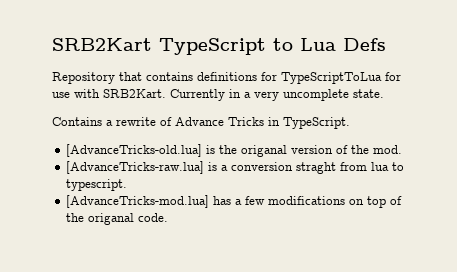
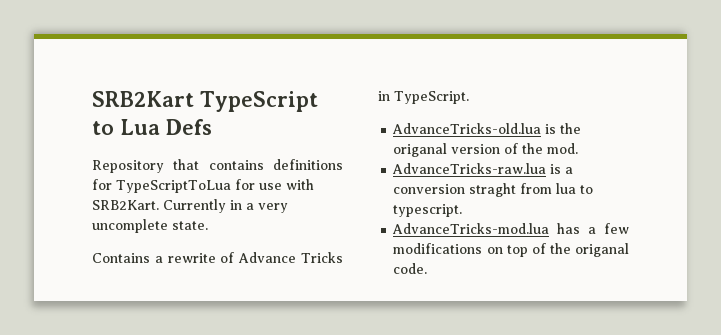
- [AdvanceTricks-old.lua] is the origanal version of the mod.
+ AdvanceTricks-old.lua is the origanal version of the mod.
- [AdvanceTricks-raw.lua] is a conversion straght from lua to typescript.
+ AdvanceTricks-raw.lua is a conversion straght from lua to typescript.
- [AdvanceTricks-mod.lua] has a few modifications on top of the origanal code.
+ AdvanceTricks-mod.lua has a few modifications on top of the origanal code.

